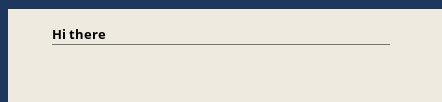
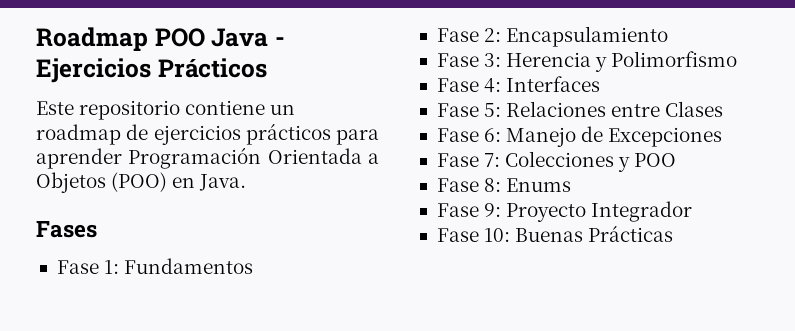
- Hi there
+ Roadmap POO Java - Ejercicios Prácticos
+ Este repositorio contiene un roadmap de ejercicios prácticos para aprender Programación Orientada a Objetos (POO) en Java.
+ Fases
+ Fase 1: Fundamentos
+ Fase 2: Encapsulamiento
+ Fase 3: Herencia y Polimorfismo
+ Fase 4: Interfaces
+ Fase 5: Relaciones entre Clases
+ Fase 6: Manejo de Excepciones
+ Fase 7: Colecciones y POO
+ Fase 8: Enums
+ Fase 9: Proyecto Integrador
+ Fase 10: Buenas Prácticas

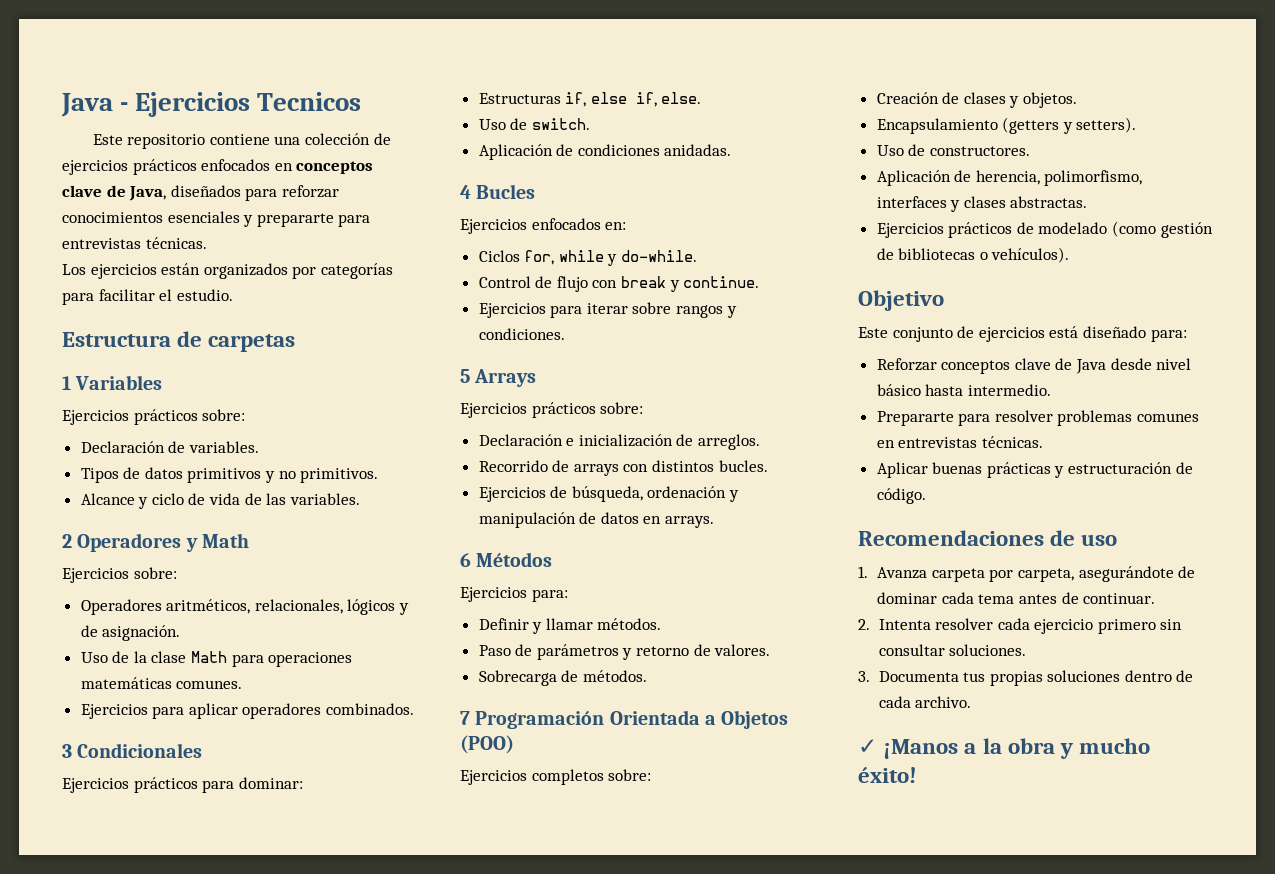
- Roadmap POO Java - Ejercicios Prácticos
+ Java - Ejercicios Tecnicos
- Este repositorio contiene un roadmap de ejercicios prácticos para aprender Programación Orientada a Objetos (POO) en Java.
- Fases
- Fase 1: Fundamentos
- Fase 2: Encapsulamiento
- Fase 3: Herencia y Polimorfismo
- Fase 4: Interfaces
- Fase 5: Relaciones entre Clases
- Fase 6: Manejo de Excepciones
- Fase 7: Colecciones y POO
- Fase 8: Enums
- Fase 9: Proyecto Integrador
- Fase 10: Buenas Prácticas
+ Este repositorio contiene una colección de ejercicios prácticos enfocados en conceptos clave de Java, diseñados para reforzar conocimientos esenciales y prepararte para entrevistas técnicas.
+ Los ejercicios están organizados por categorías para facilitar el estudio.
+ Estructura de carpetas
+ 1 Variables
+ Ejercicios prácticos sobre:
+ Declaración de variables.
+ Tipos de datos primitivos y no primitivos.
+ Alcance y ciclo de vida de las variables.
+ 2 Operadores y Math
+ Ejercicios sobre:
+ Operadores aritméticos, relacionales, lógicos y de asignación.
+ Uso de la clase Math para operaciones matemáticas comunes.
+ Ejercicios para aplicar operadores combinados.
+ 3 Condicionales
+ Ejercicios prácticos para dominar:
+ Estructuras if, else if, else.
+ Uso de switch.
+ Aplicación de condiciones anidadas.
+ 4 Bucles
+ Ejercicios enfocados en:
+ Ciclos for, while y do-while.
+ Control de flujo con break y continue.
+ Ejercicios para iterar sobre rangos y condiciones.
+ 5 Arrays
+ Ejercicios prácticos sobre:
+ Declaración e inicialización de arreglos.
+ Recorrido de arrays con distintos bucles.
+ Ejercicios de búsqueda, ordenación y manipulación de datos en arrays.
+ 6 Métodos
+ Ejercicios para:
+ Definir y llamar métodos.
+ Paso de parámetros y retorno de valores.
+ Sobrecarga de métodos.
+ 7 Programación Orientada a Objetos (POO)
+ Ejercicios completos sobre:
+ Creación de clases y objetos.
+ Encapsulamiento (getters y setters).
+ Uso de constructores.
+ Aplicación de herencia, polimorfismo, interfaces y clases abstractas.
+ Ejercicios prácticos de modelado (como gestión de bibliotecas o vehículos).
+ Objetivo
+ Este conjunto de ejercicios está diseñado para:
+ Reforzar conceptos clave de Java desde nivel básico hasta intermedio.
+ Prepararte para resolver problemas comunes en entrevistas técnicas.
+ Aplicar buenas prácticas y estructuración de código.
+ Recomendaciones de uso
+ 1. Avanza carpeta por carpeta, asegurándote de dominar cada tema antes de continuar.
+ 2. Intenta resolver cada ejercicio primero sin consultar soluciones.
+ 3. Documenta tus propias soluciones dentro de cada archivo.
+ ✓ ¡Manos a la obra y mucho éxito!

